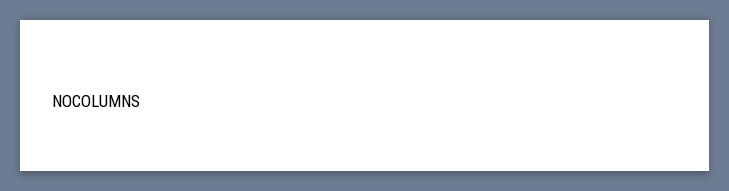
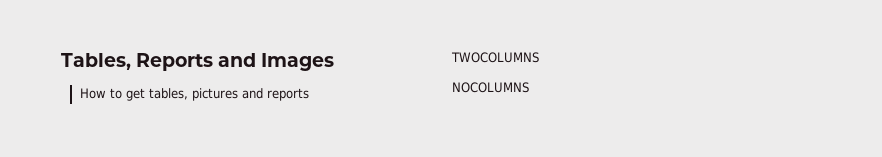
+ Tables, Reports and Images
+ How to get tables, pictures and reports
+ TWOCOLUMNS

